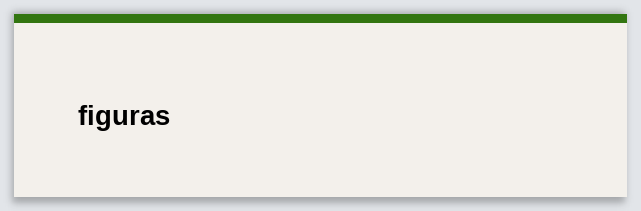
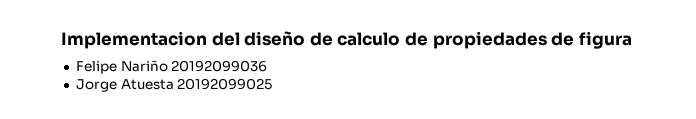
- figuras
+ Implementacion del diseño de calculo de propiedades de figura
+ Felipe Nariño 20192099036
+ Jorge Atuesta 20192099025

